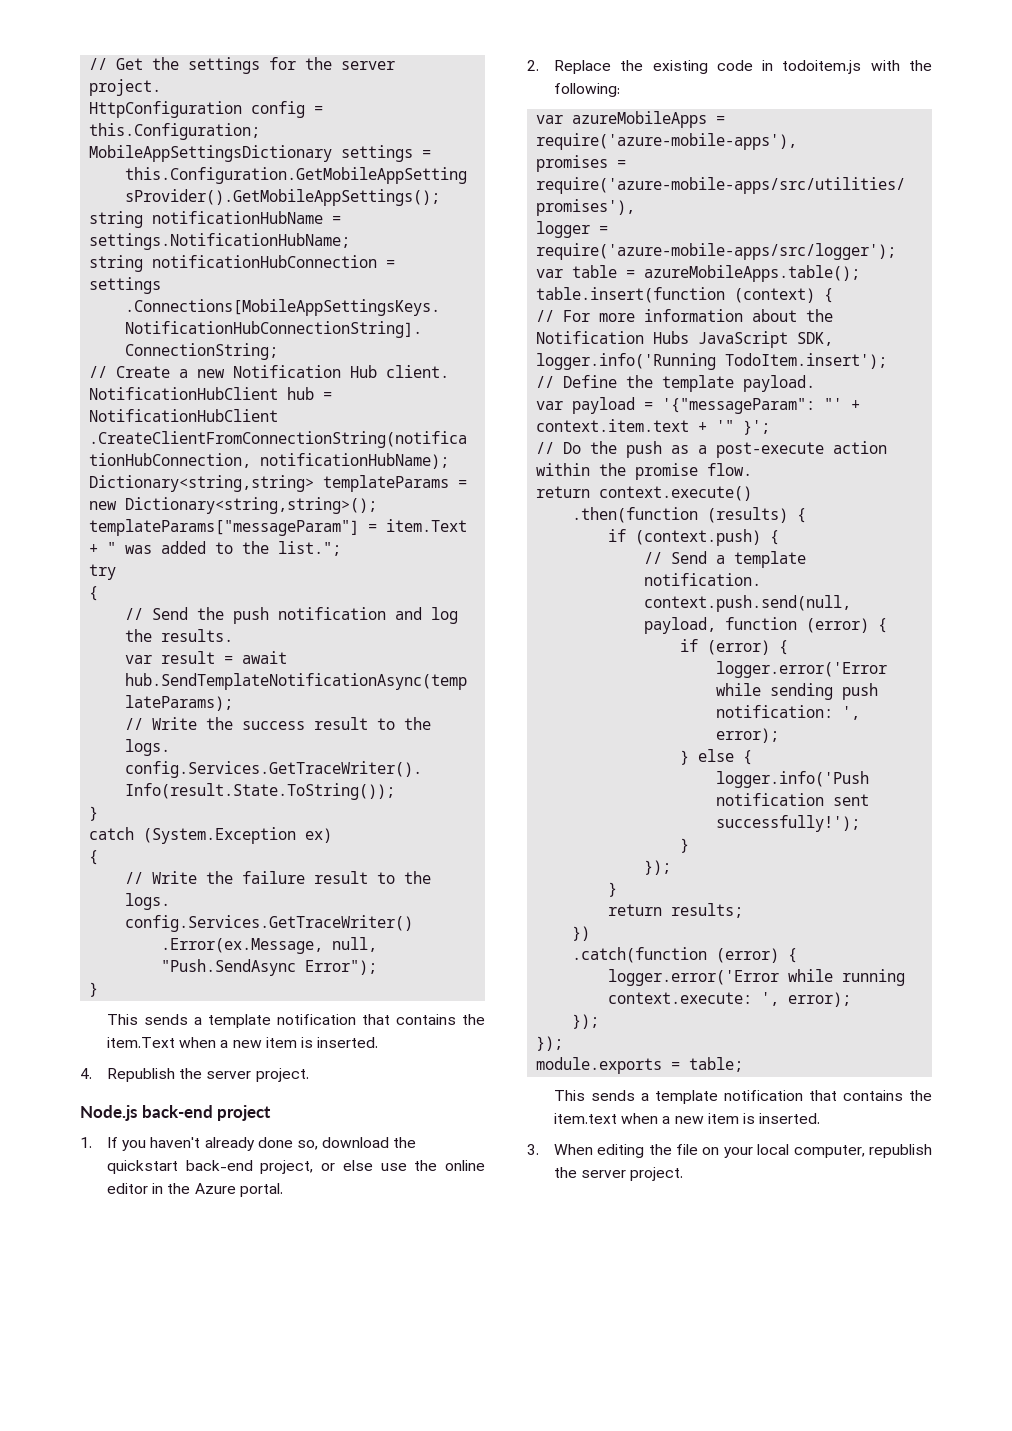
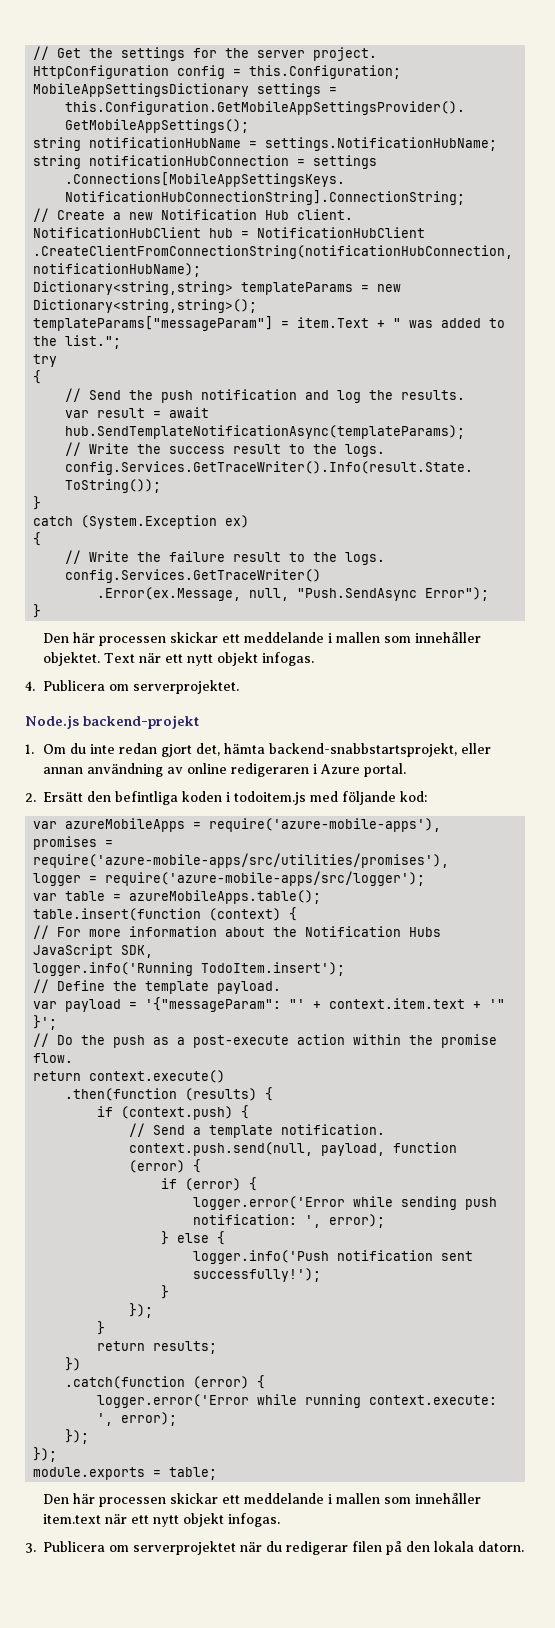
- This sends a template notification that contains the item.Text when a new item is inserted.
- 4. Republish the server project.
+ Den här processen skickar ett meddelande i mallen som innehåller objektet. Text när ett nytt objekt infogas.
+ 4. Publicera om serverprojektet.
- Node.js back-end project
+ Node.js backend-projekt
- 1. If you haven't already done so, download the quickstart back-end project, or else use the online editor in the Azure portal.
- 2. Replace the existing code in todoitem.js with the following:
+ 1. Om du inte redan gjort det, hämta backend-snabbstartsprojekt, eller annan användning av online redigeraren i Azure portal.
+ 2. Ersätt den befintliga koden i todoitem.js med följande kod:
- This sends a template notification that contains the item.text when a new item is inserted.
- 3. When editing the file on your local computer, republish the server project.
+ Den här processen skickar ett meddelande i mallen som innehåller item.text när ett nytt objekt infogas.
+ 3. Publicera om serverprojektet när du redigerar filen på den lokala datorn.

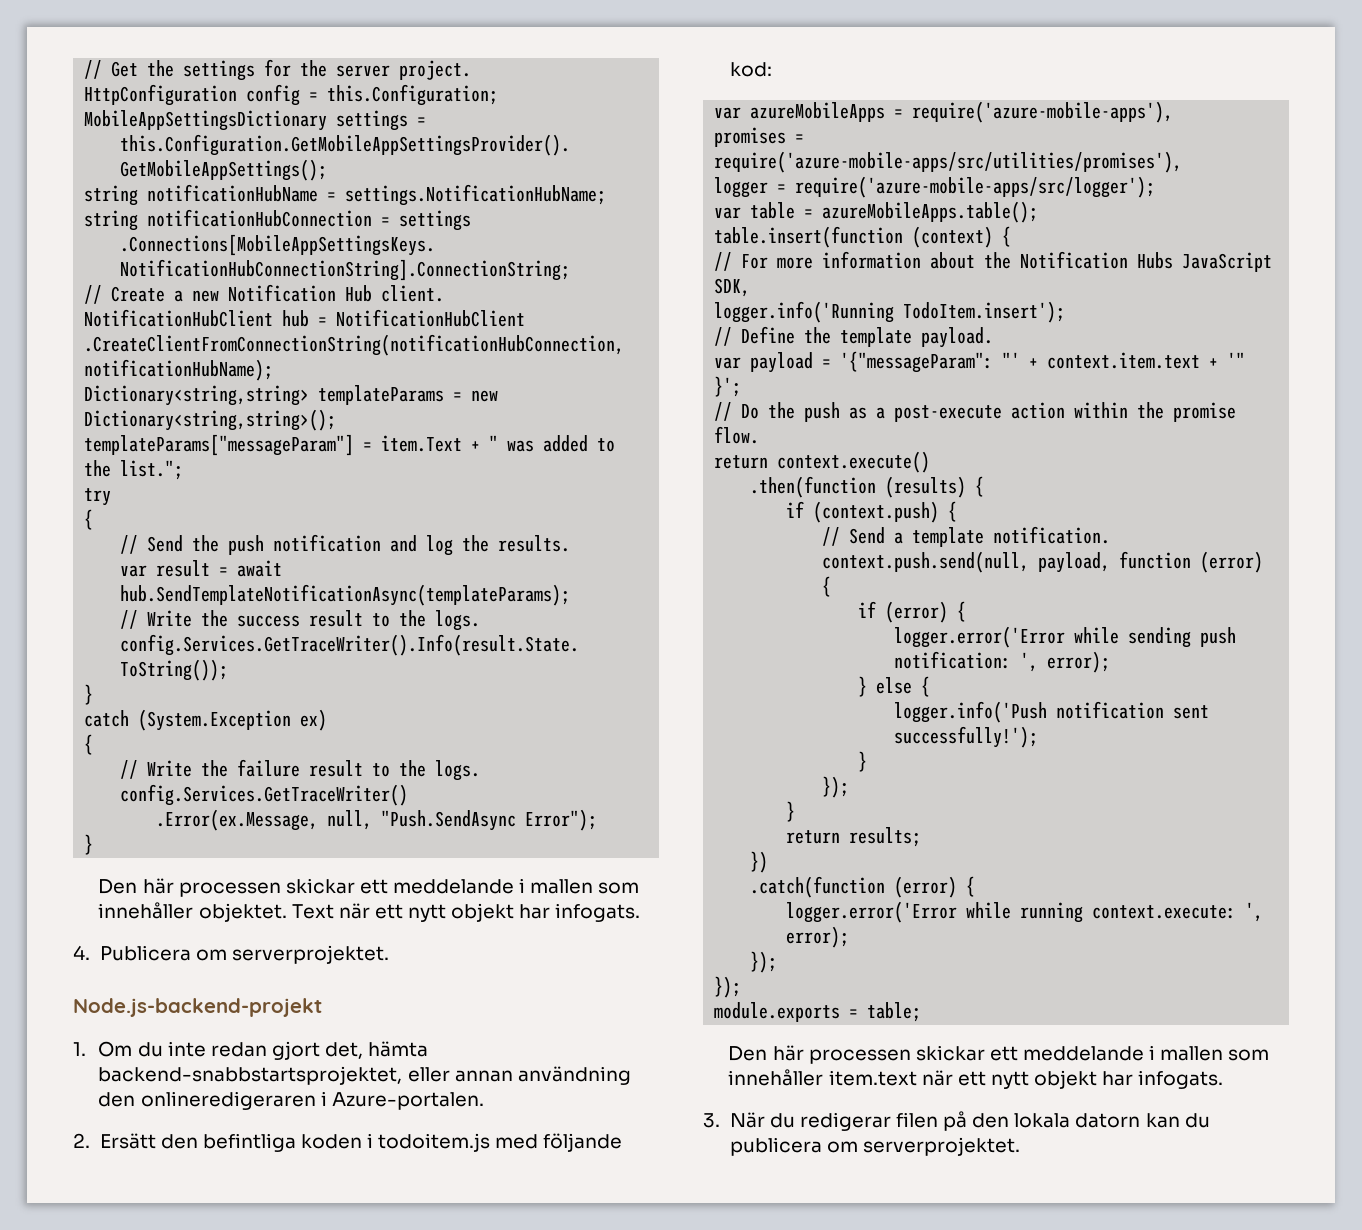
- Text när ett nytt objekt infogas.
+ Text när ett nytt objekt har infogats.
- Node.js backend-projekt
+ Node.js-backend-projekt
- 1. Om du inte redan gjort det, hämta backend-snabbstartsprojekt, eller annan användning av online redigeraren i Azure portal.
+ 1. Om du inte redan gjort det, hämta backend-snabbstartsprojektet, eller annan användning den onlineredigeraren i Azure-portalen.
- Den här processen skickar ett meddelande i mallen som innehåller item.text när ett nytt objekt infogas.
+ Den här processen skickar ett meddelande i mallen som innehåller item.text när ett nytt objekt har infogats.
- 3. Publicera om serverprojektet när du redigerar filen på den lokala datorn.
+ 3. När du redigerar filen på den lokala datorn kan du publicera om serverprojektet.

